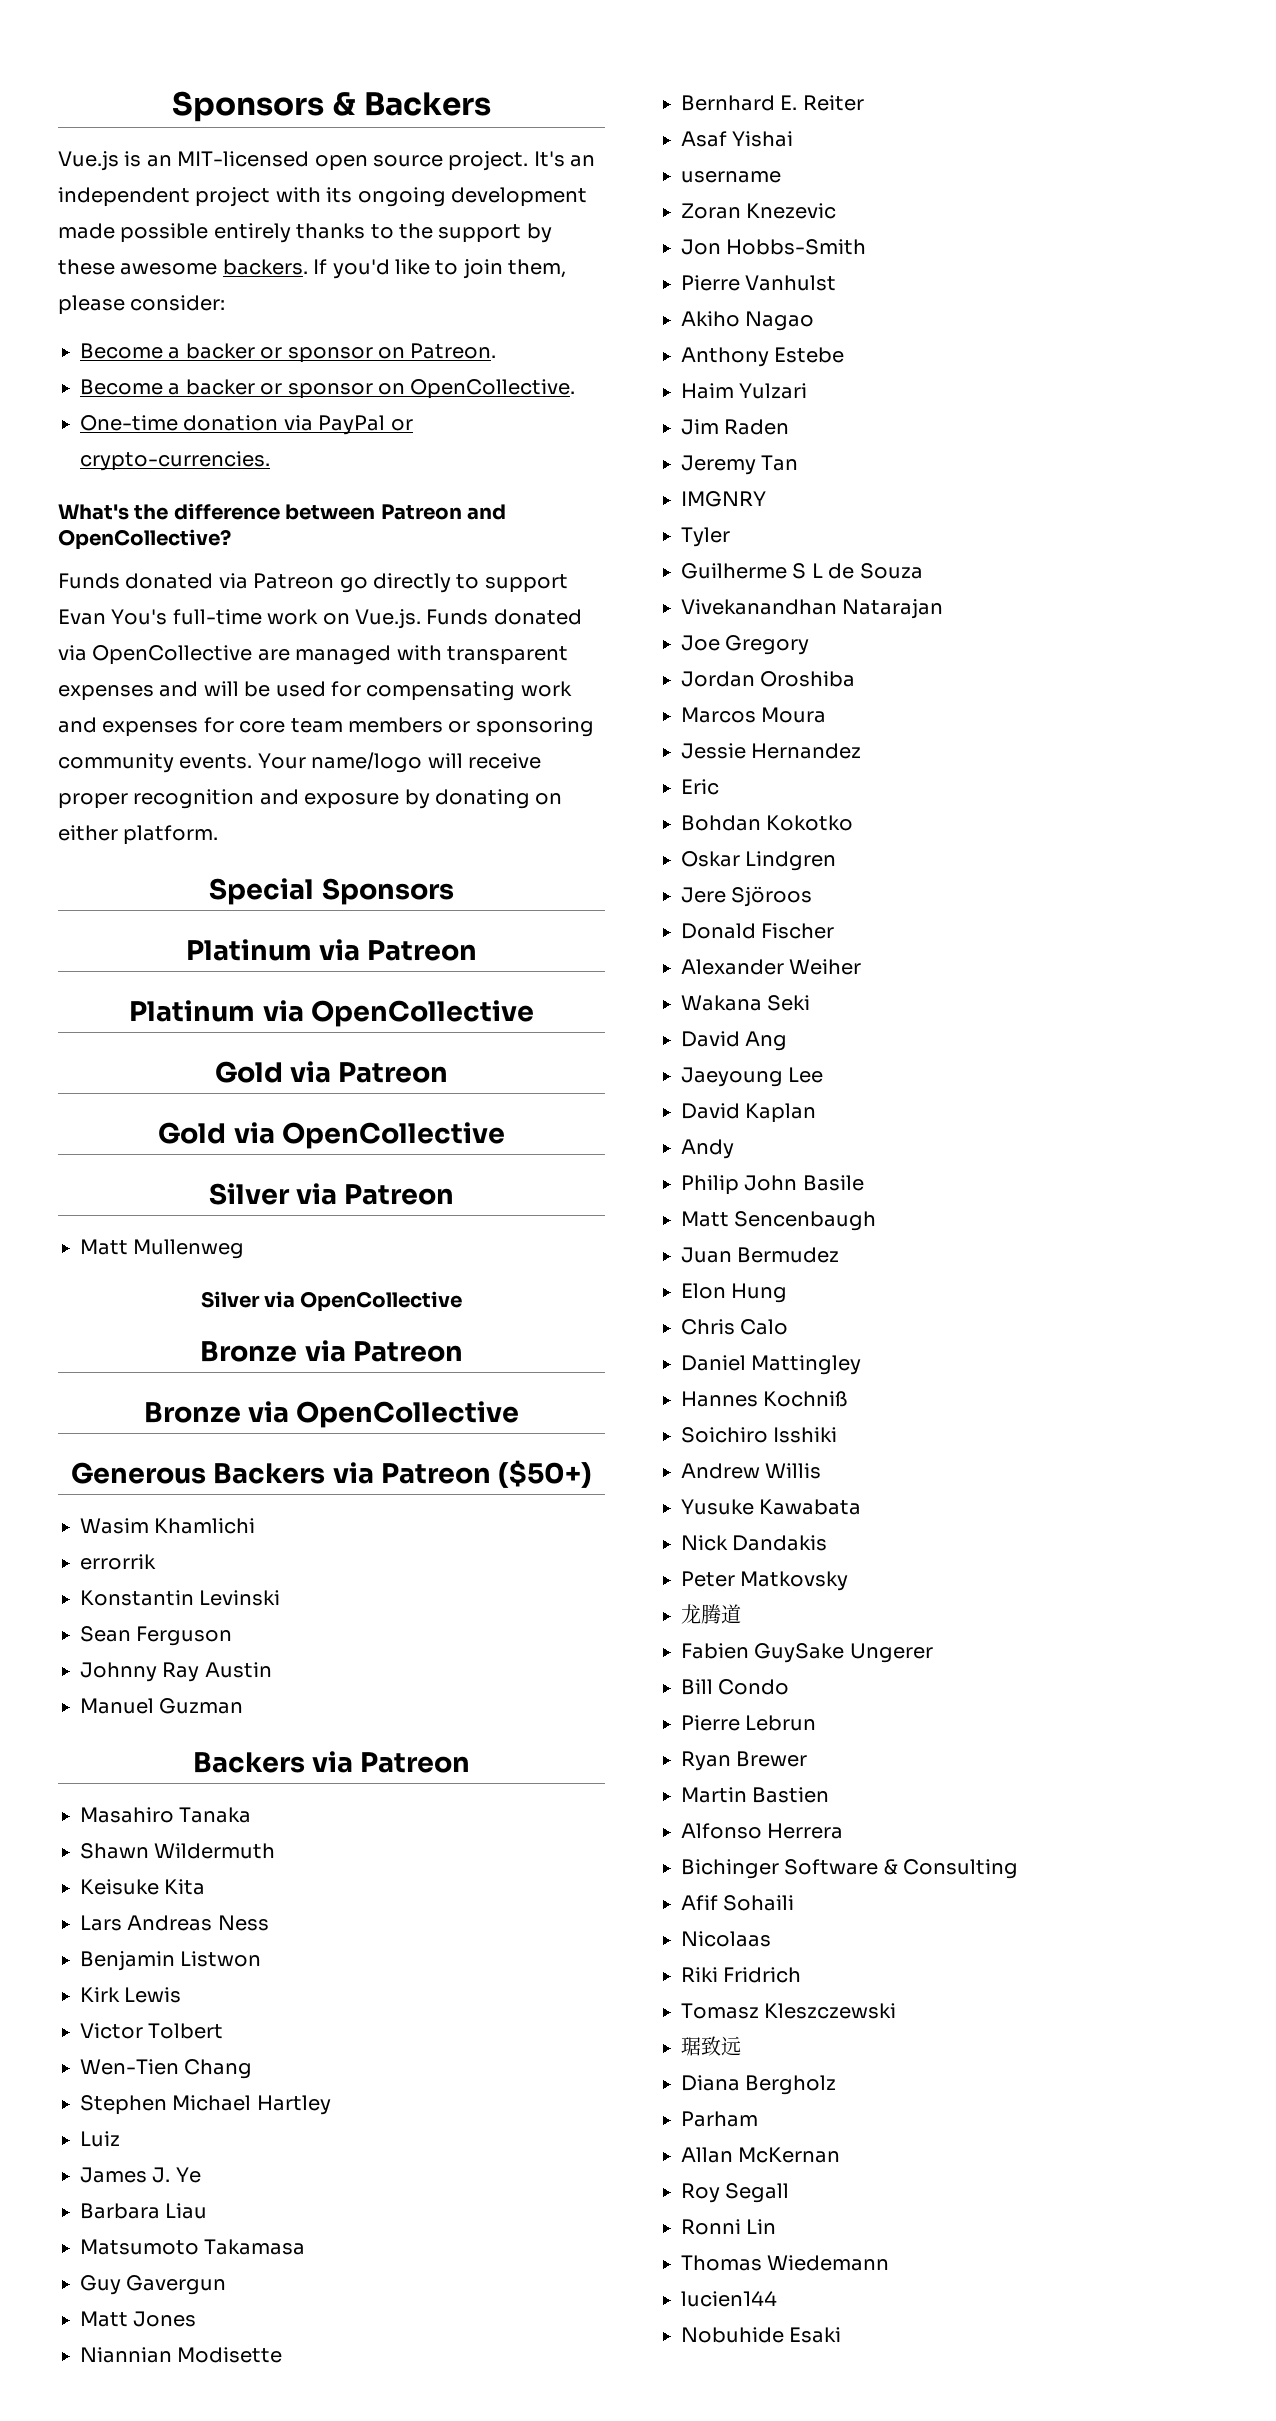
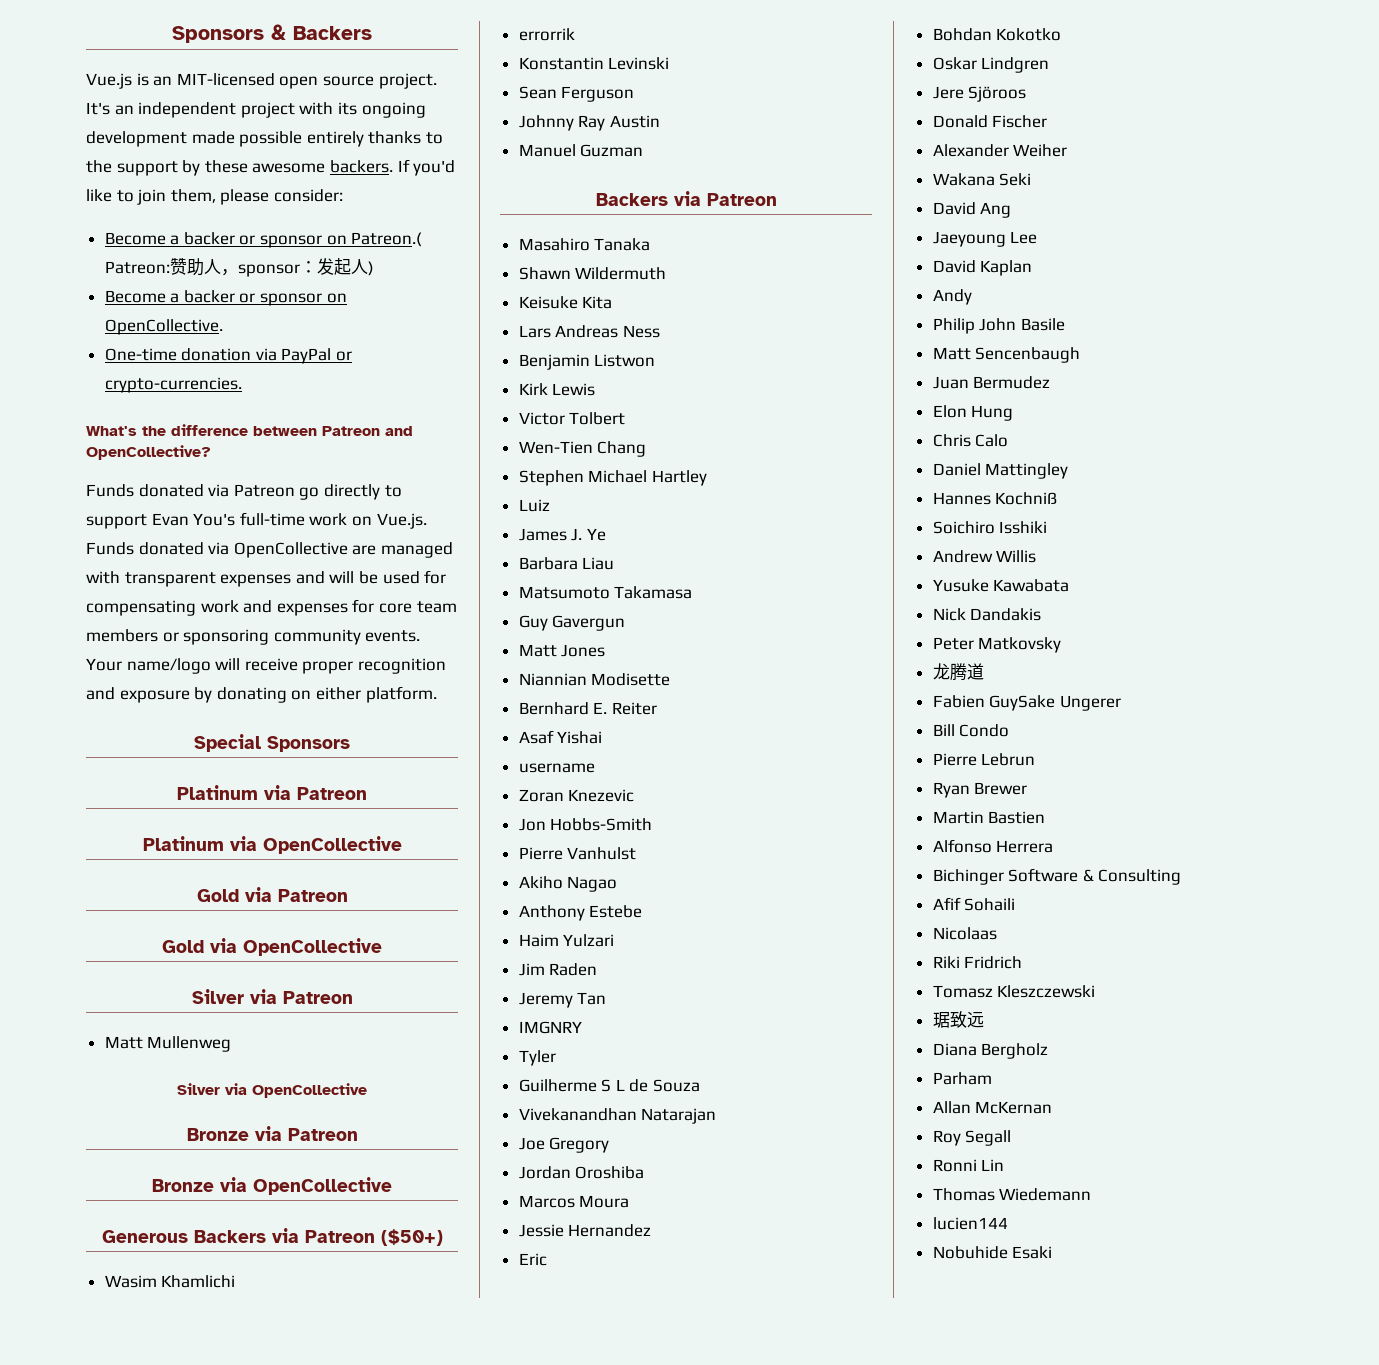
- Become a backer or sponsor on Patreon.
+ Become a backer or sponsor on Patreon.( Patreon:赞助人，sponsor：发起人)

